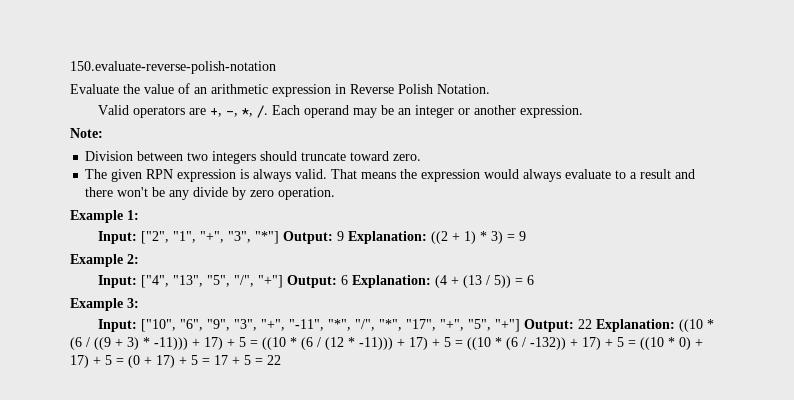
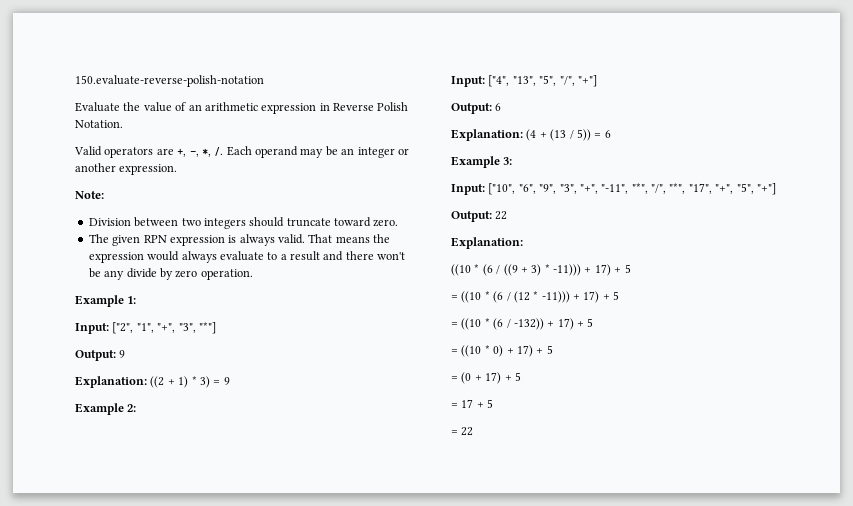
- Input: ["2", "1", "+", "3", "*"] Output: 9 Explanation: ((2 + 1) * 3) = 9
+ Input: ["2", "1", "+", "3", "*"]
+ Output: 9
+ Explanation: ((2 + 1) * 3) = 9
- Input: ["4", "13", "5", "/", "+"] Output: 6 Explanation: (4 + (13 / 5)) = 6
+ Input: ["4", "13", "5", "/", "+"]
+ Output: 6
+ Explanation: (4 + (13 / 5)) = 6
- ["10", "6", "9", "3", "+", "-11", "*", "/", "*", "17", "+", "5", "+"] Output: 22 Explanation: ((10 * (6 / ((9 + 3) * -11))) + 17) + 5 = ((10 * (6 / (12 * -11))) + 17) + 5 = ((10 * (6 / -132)) + 17) + 5 = ((10 * 0) + 17) + 5 = (0 + 17) + 5 = 17 + 5 = 22
+ ["10", "6", "9", "3", "+", "-11", "*", "/", "*", "17", "+", "5", "+"]
+ Output: 22
+ Explanation:
+ ((10 * (6 / ((9 + 3) * -11))) + 17) + 5
+ = ((10 * (6 / (12 * -11))) + 17) + 5
+ = ((10 * (6 / -132)) + 17) + 5
+ = ((10 * 0) + 17) + 5
+ = (0 + 17) + 5
+ = 17 + 5
+ = 22

